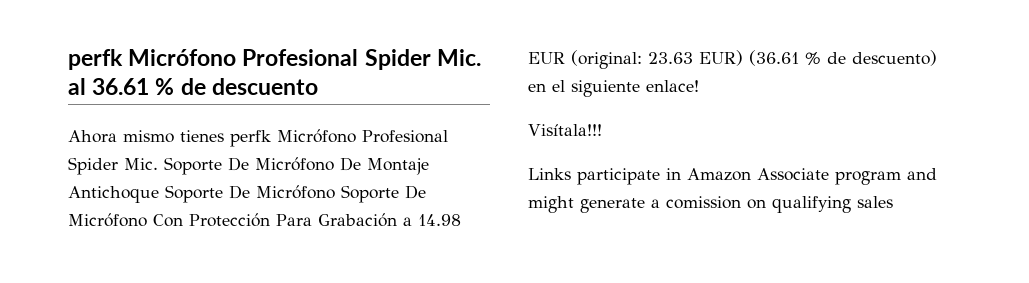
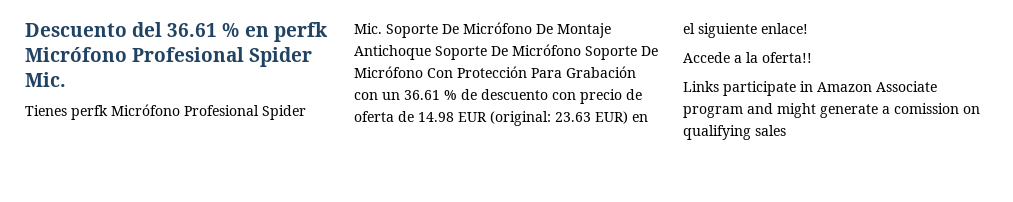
- perfk Micrófono Profesional Spider Mic. al 36.61 % de descuento
- Ahora mismo tienes perfk Micrófono Profesional Spider Mic. Soporte De Micrófono De Montaje Antichoque Soporte De Micrófono Soporte De Micrófono Con Protección Para Grabación a 14.98 EUR (original: 23.63 EUR) (36.61 % de descuento) en el siguiente enlace!
+ Descuento del 36.61 % en perfk Micrófono Profesional Spider Mic.
+ Tienes perfk Micrófono Profesional Spider Mic. Soporte De Micrófono De Montaje Antichoque Soporte De Micrófono Soporte De Micrófono Con Protección Para Grabación con un 36.61 % de descuento con precio de oferta de 14.98 EUR (original: 23.63 EUR) en el siguiente enlace!
- Visítala!!!
+ Accede a la oferta!!

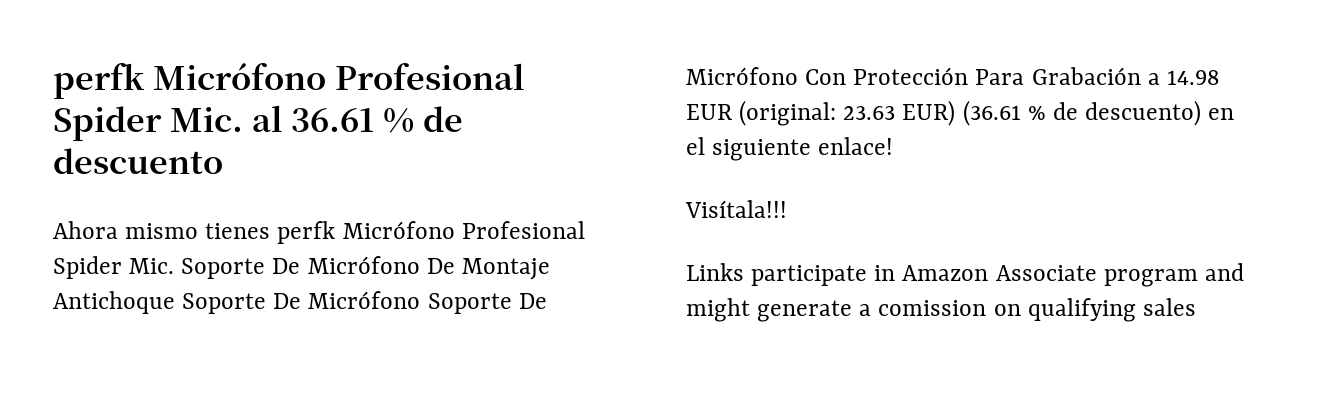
- Descuento del 36.61 % en perfk Micrófono Profesional Spider Mic.
- Tienes perfk Micrófono Profesional Spider Mic. Soporte De Micrófono De Montaje Antichoque Soporte De Micrófono Soporte De Micrófono Con Protección Para Grabación con un 36.61 % de descuento con precio de oferta de 14.98 EUR (original: 23.63 EUR) en el siguiente enlace!
+ perfk Micrófono Profesional Spider Mic. al 36.61 % de descuento
+ Ahora mismo tienes perfk Micrófono Profesional Spider Mic. Soporte De Micrófono De Montaje Antichoque Soporte De Micrófono Soporte De Micrófono Con Protección Para Grabación a 14.98 EUR (original: 23.63 EUR) (36.61 % de descuento) en el siguiente enlace!
- Accede a la oferta!!
+ Visítala!!!

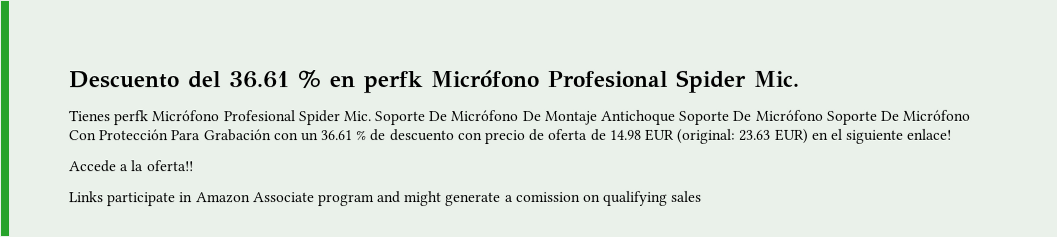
- perfk Micrófono Profesional Spider Mic. al 36.61 % de descuento
- Ahora mismo tienes perfk Micrófono Profesional Spider Mic. Soporte De Micrófono De Montaje Antichoque Soporte De Micrófono Soporte De Micrófono Con Protección Para Grabación a 14.98 EUR (original: 23.63 EUR) (36.61 % de descuento) en el siguiente enlace!
+ Descuento del 36.61 % en perfk Micrófono Profesional Spider Mic.
+ Tienes perfk Micrófono Profesional Spider Mic. Soporte De Micrófono De Montaje Antichoque Soporte De Micrófono Soporte De Micrófono Con Protección Para Grabación con un 36.61 % de descuento con precio de oferta de 14.98 EUR (original: 23.63 EUR) en el siguiente enlace!
- Visítala!!!
+ Accede a la oferta!!

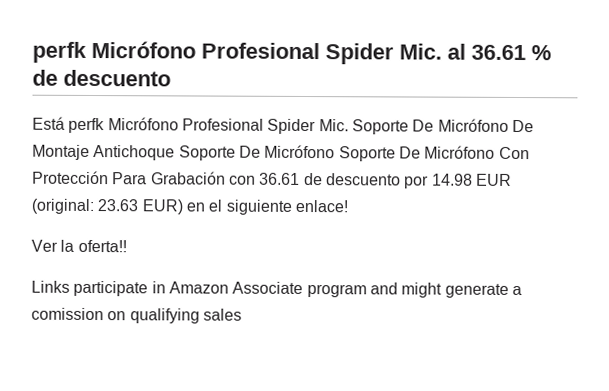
- Descuento del 36.61 % en perfk Micrófono Profesional Spider Mic.
- Tienes perfk Micrófono Profesional Spider Mic. Soporte De Micrófono De Montaje Antichoque Soporte De Micrófono Soporte De Micrófono Con Protección Para Grabación con un 36.61 % de descuento con precio de oferta de 14.98 EUR (original: 23.63 EUR) en el siguiente enlace!
+ perfk Micrófono Profesional Spider Mic. al 36.61 % de descuento
+ Está perfk Micrófono Profesional Spider Mic. Soporte De Micrófono De Montaje Antichoque Soporte De Micrófono Soporte De Micrófono Con Protección Para Grabación con 36.61 de descuento por 14.98 EUR (original: 23.63 EUR) en el siguiente enlace!
- Accede a la oferta!!
+ Ver la oferta!!

